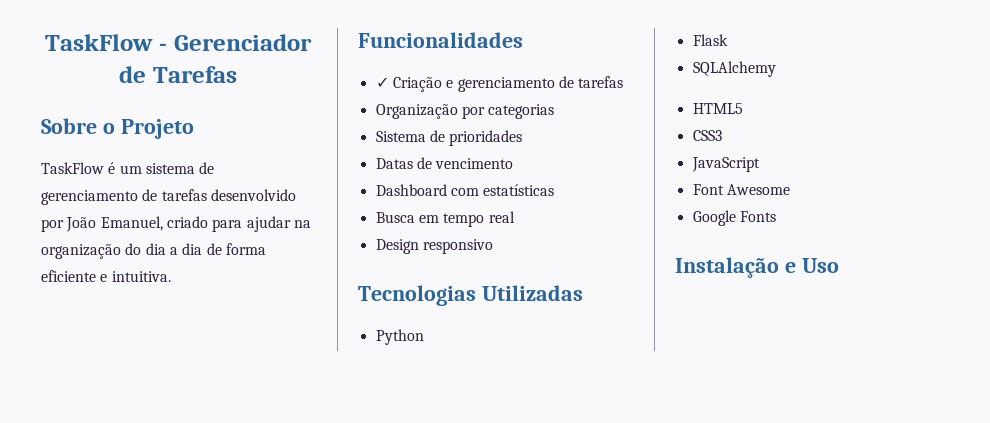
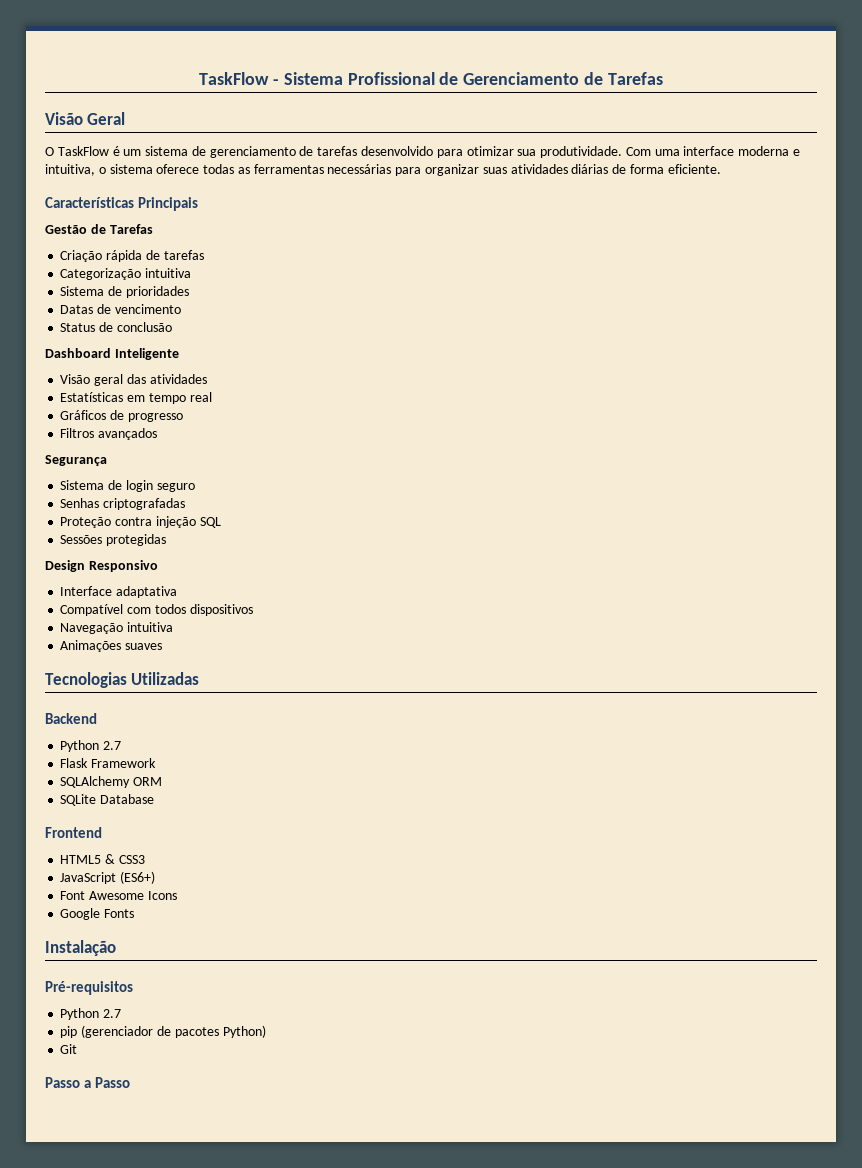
- TaskFlow - Gerenciador de Tarefas
- Sobre o Projeto
- TaskFlow é um sistema de gerenciamento de tarefas desenvolvido por João Emanuel, criado para ajudar na organização do dia a dia de forma eficiente e intuitiva.
- Funcionalidades
- ✓ Criação e gerenciamento de tarefas
+ TaskFlow - Sistema Profissional de Gerenciamento de Tarefas
+ Visão Geral
+ O TaskFlow é um sistema de gerenciamento de tarefas desenvolvido para otimizar sua produtividade. Com uma interface moderna e intuitiva, o sistema oferece todas as ferramentas necessárias para organizar suas atividades diárias de forma eficiente.
+ Características Principais
+ Gestão de Tarefas
+ Criação rápida de tarefas
- Organização por categorias
+ Categorização intuitiva
- Dashboard com estatísticas
- Busca em tempo real
- Design responsivo
+ Status de conclusão
+ Dashboard Inteligente
+ Visão geral das atividades
+ Estatísticas em tempo real
+ Gráficos de progresso
+ Filtros avançados
+ Segurança
+ Sistema de login seguro
+ Senhas criptografadas
+ Proteção contra injeção SQL
+ Sessões protegidas
+ Design Responsivo
+ Interface adaptativa
+ Compatível com todos dispositivos
+ Navegação intuitiva
+ Animações suaves
- Python
+ Backend
+ Python 2.7
- Flask
+ Flask Framework
- SQLAlchemy
+ SQLAlchemy ORM
+ SQLite Database
+ Frontend
- HTML5
- CSS3
+ HTML5 & CSS3
- JavaScript
+ JavaScript (ES6+)
- Font Awesome
+ Font Awesome Icons
- Instalação e Uso
+ Instalação
+ Pré-requisitos
+ Python 2.7
+ pip (gerenciador de pacotes Python)
+ Git
+ Passo a Passo

